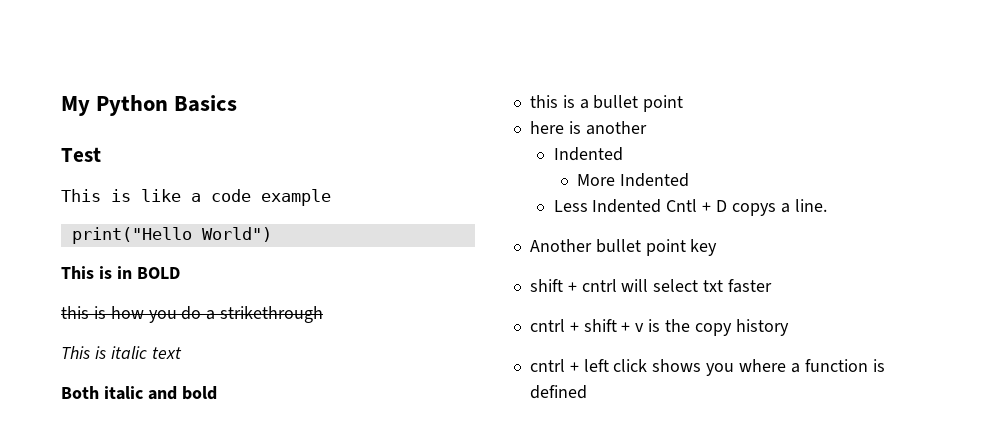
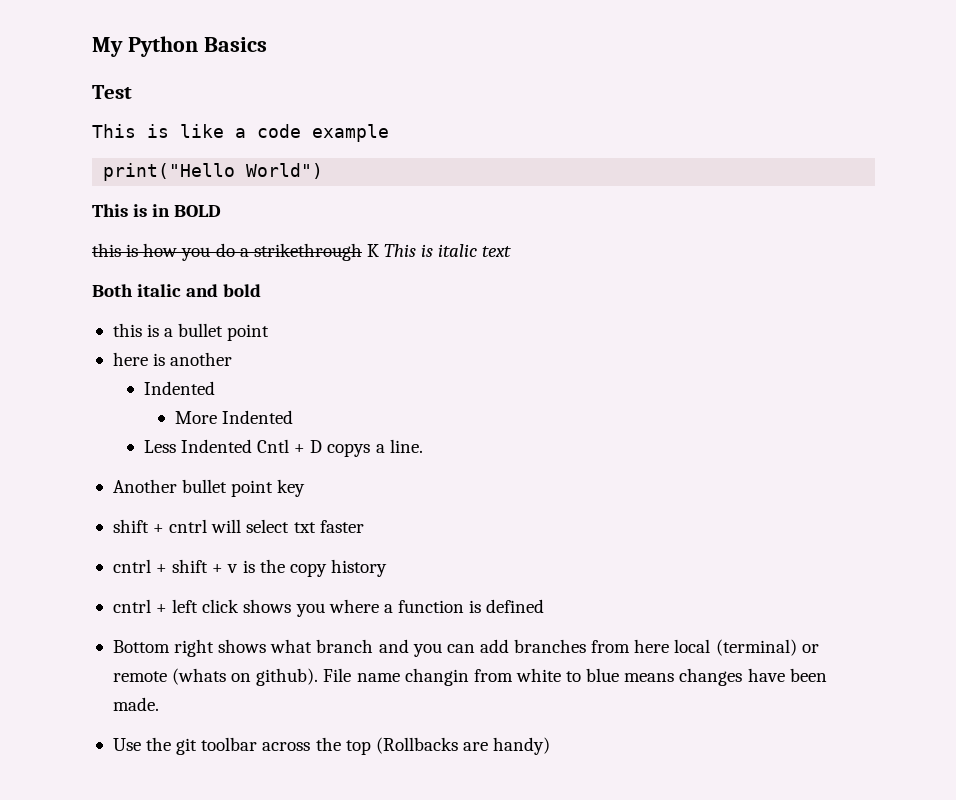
- this is how you do a strikethrough
- This is italic text
+ this is how you do a strikethrough K This is italic text
+ Bottom right shows what branch and you can add branches from here local (terminal) or remote (whats on github). File name changin from white to blue means changes have been made.
+ Use the git toolbar across the top (Rollbacks are handy)

